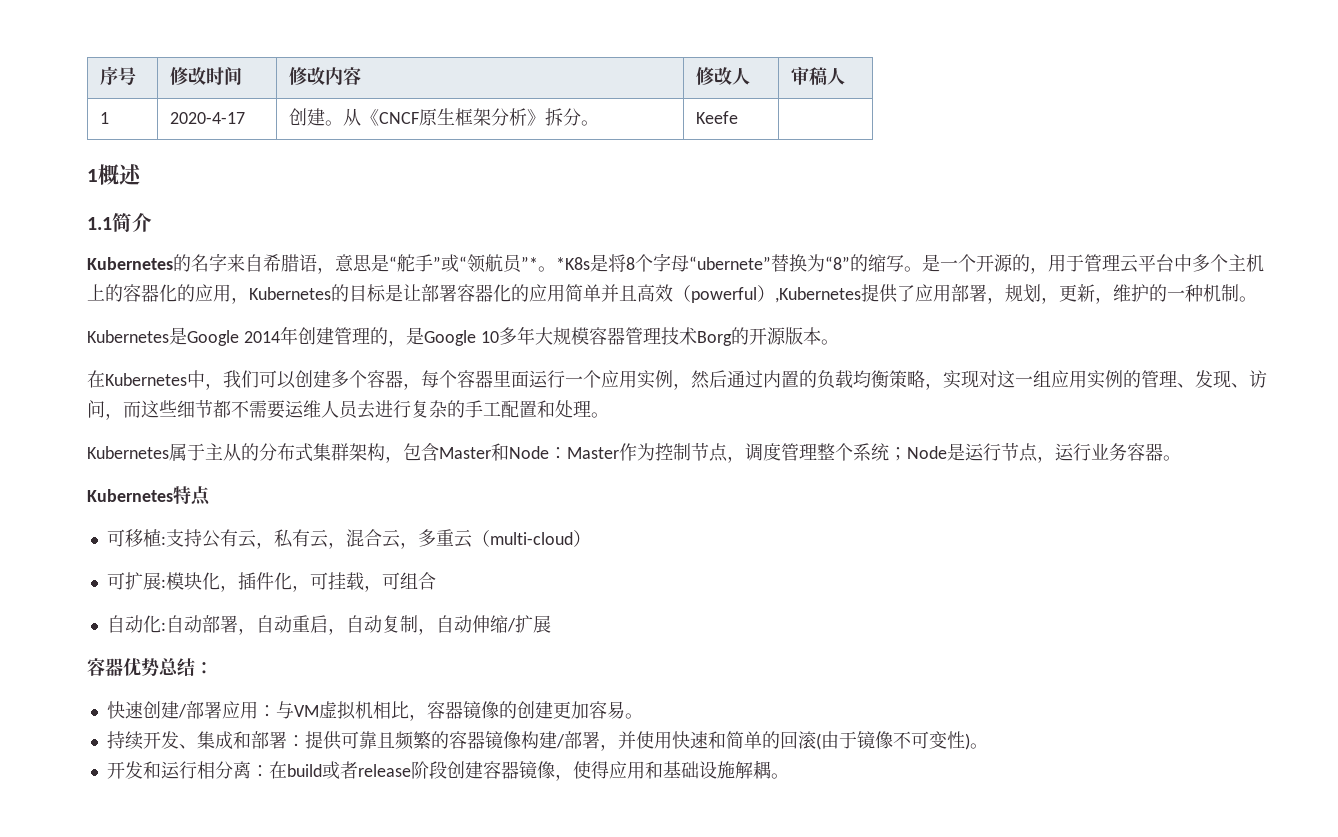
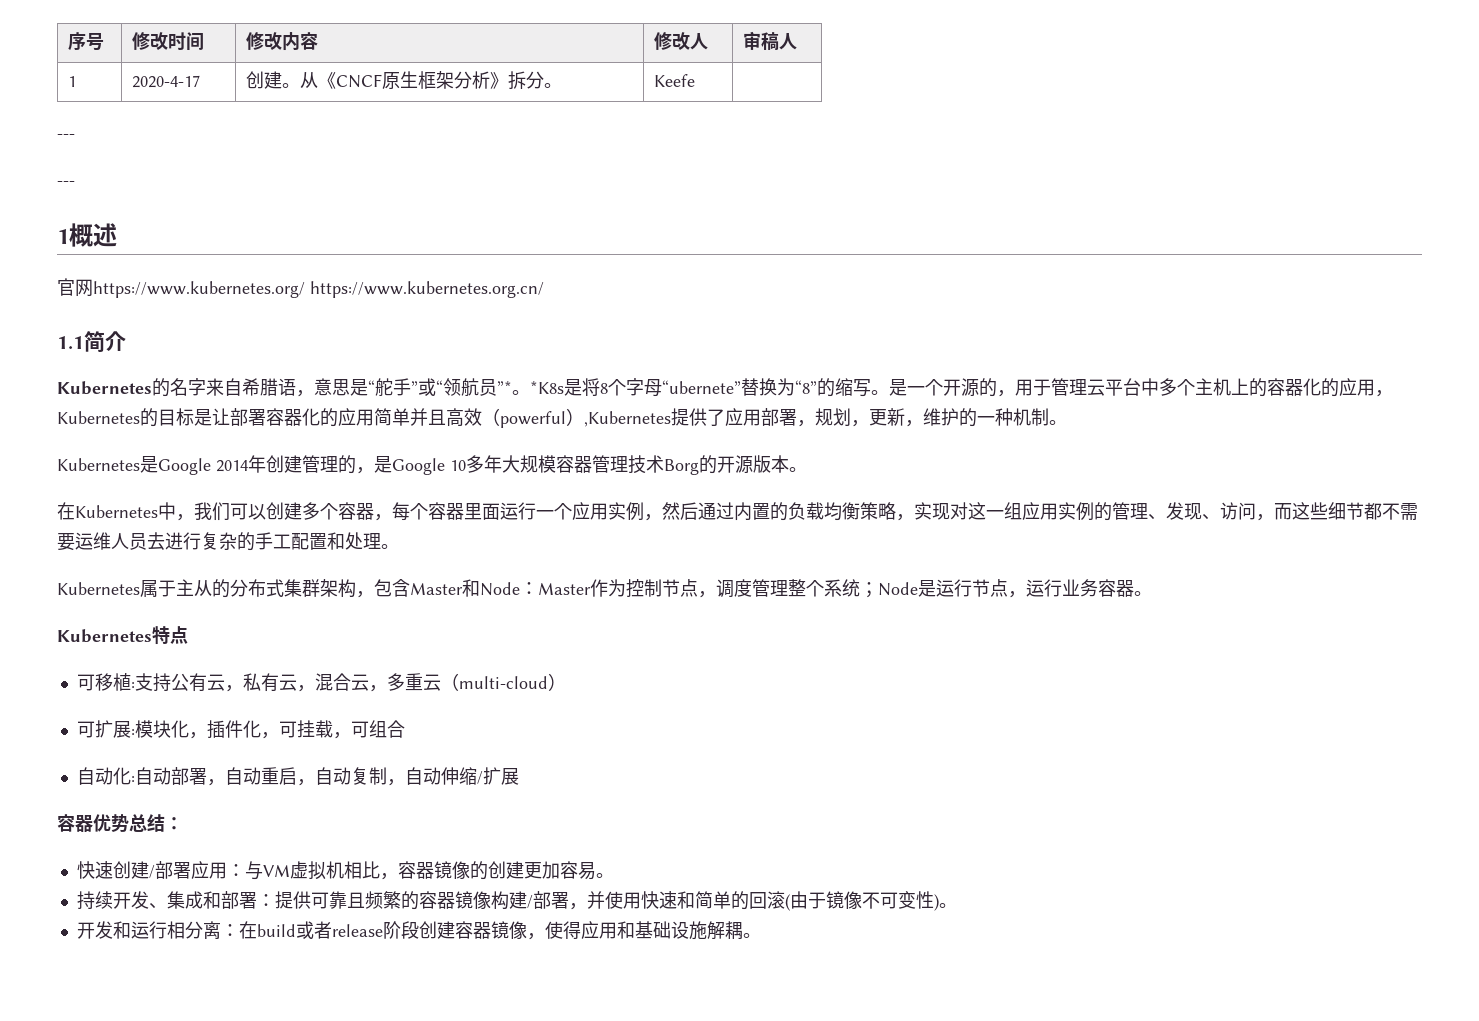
  1 | 2020-4-17 | 创建。从《CNCF原生框架分析》拆分。 | Keefe |
+ ---
+ ---
+ 官网https://www.kubernetes.org/ https://www.kubernetes.org.cn/

